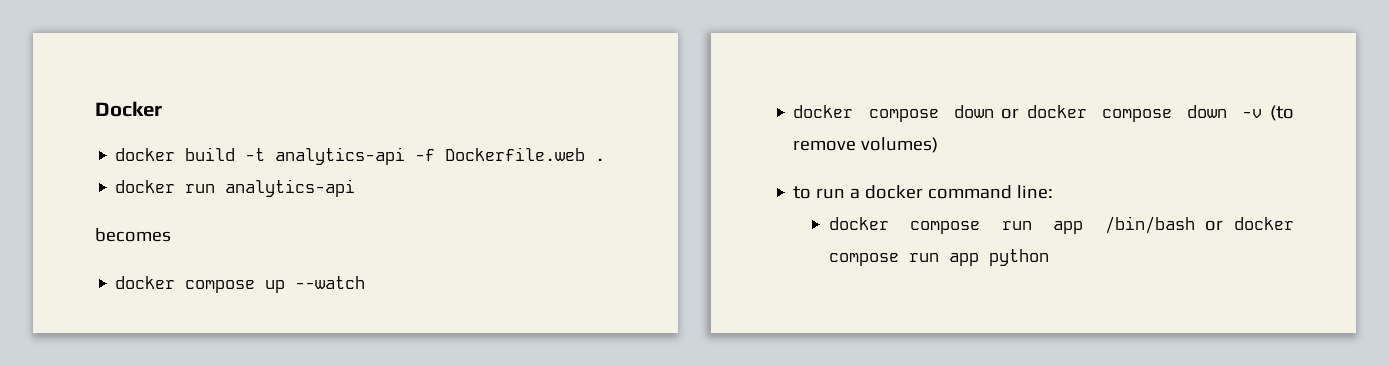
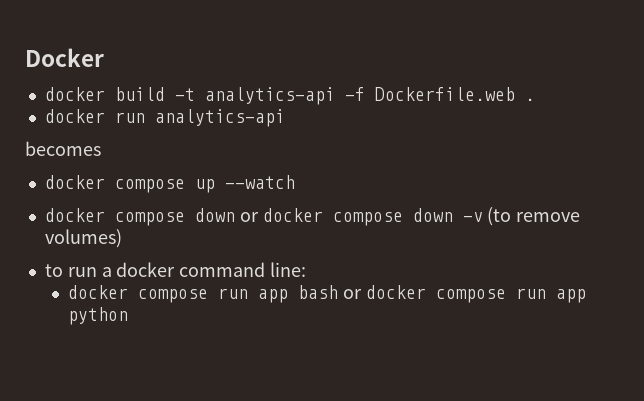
- docker compose run app /bin/bash or docker compose run app python
+ docker compose run app bash or docker compose run app python

